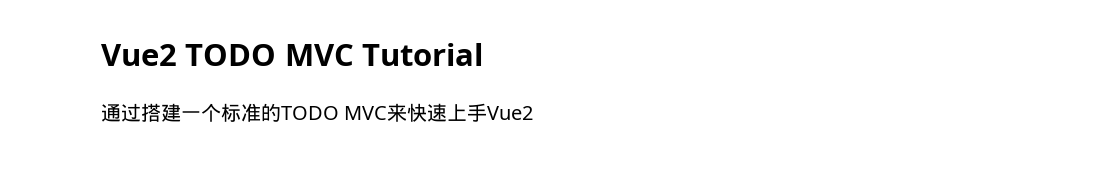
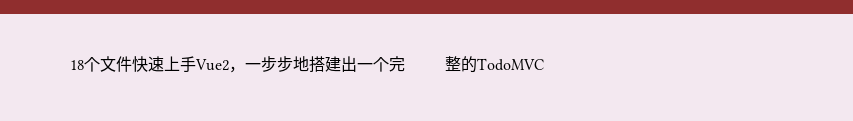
- Vue2 TODO MVC Tutorial
- 通过搭建一个标准的TODO MVC来快速上手Vue2
+ 18个文件快速上手Vue2，一步步地搭建出一个完整的TodoMVC

